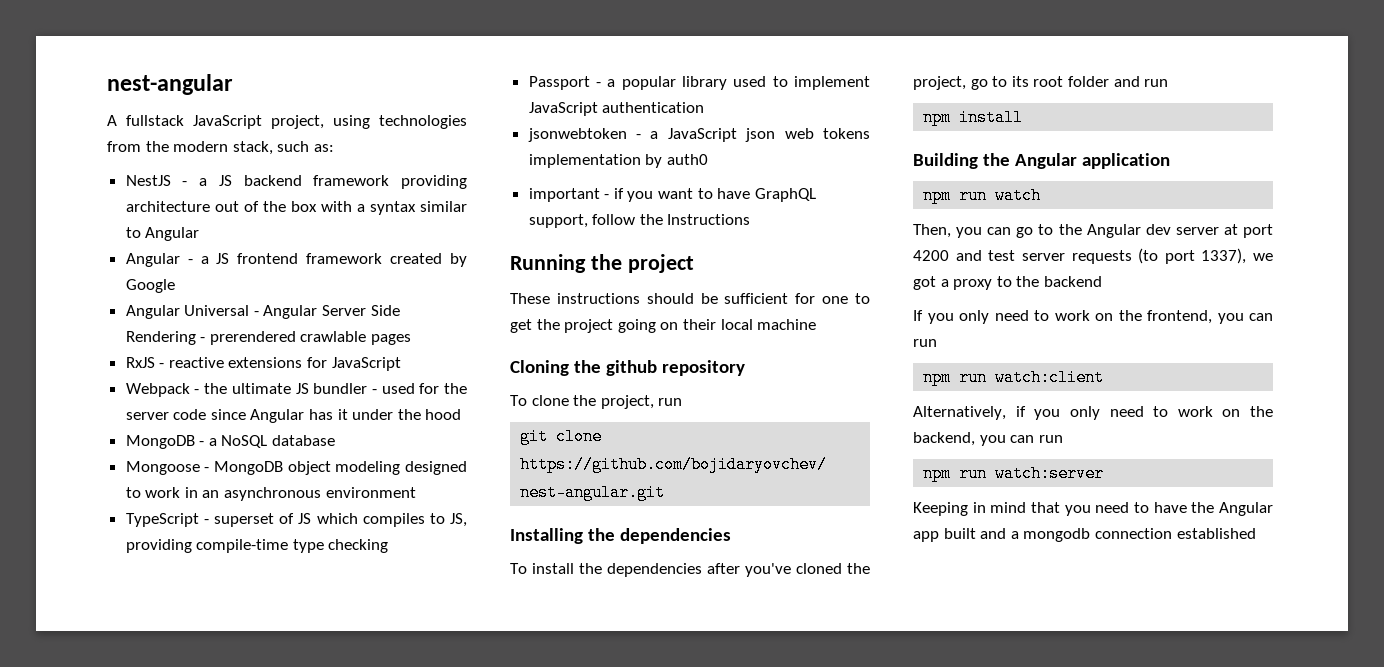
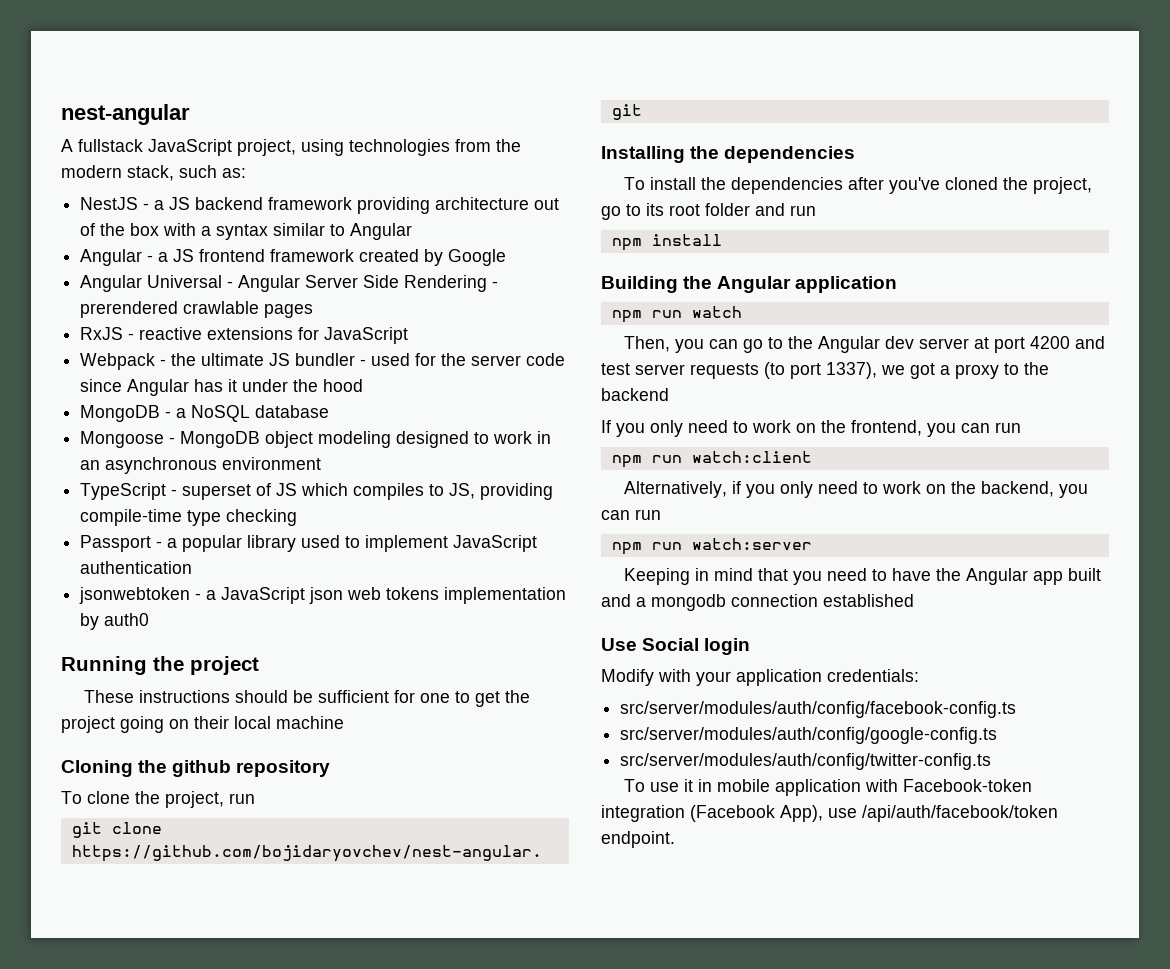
- important - if you want to have GraphQL support, follow the Instructions
+ Use Social login
+ Modify with your application credentials:
+ src/server/modules/auth/config/facebook-config.ts
+ src/server/modules/auth/config/google-config.ts
+ src/server/modules/auth/config/twitter-config.ts
+ To use it in mobile application with Facebook-token integration (Facebook App), use /api/auth/facebook/token endpoint.

